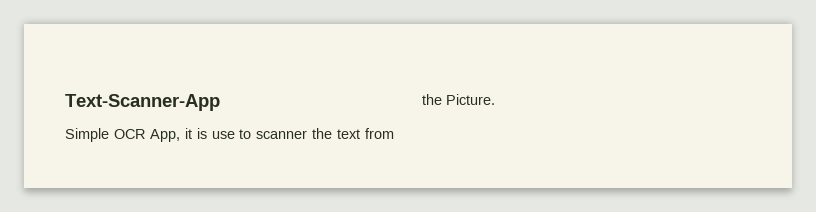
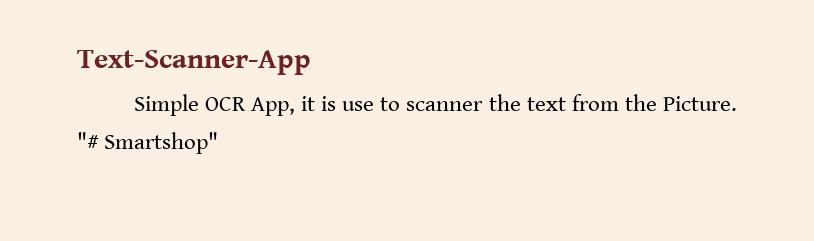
+ "# Smartshop"

